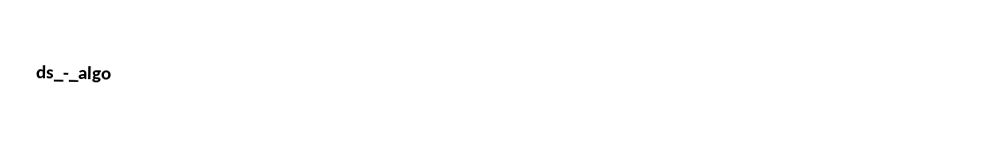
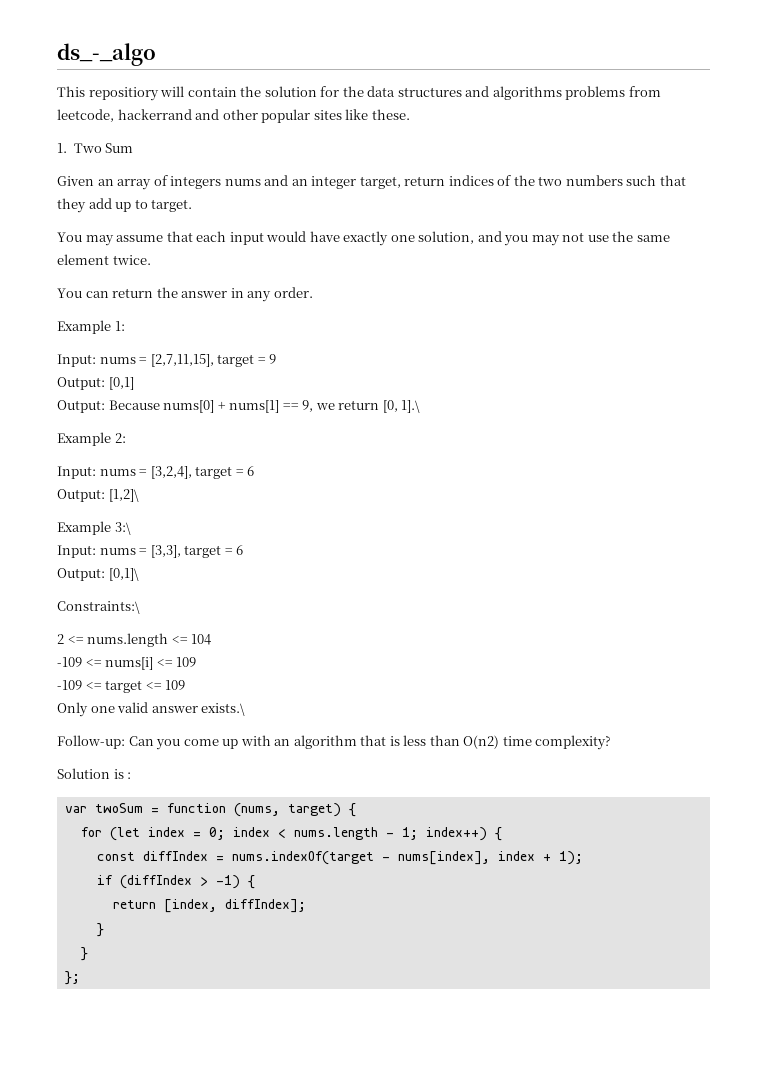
+ This repositiory will contain the solution for the data structures and algorithms problems from leetcode, hackerrand and other popular sites like these.
+ 1. Two Sum
+ Given an array of integers nums and an integer target, return indices of the two numbers such that they add up to target.
+ You may assume that each input would have exactly one solution, and you may not use the same element twice.
+ You can return the answer in any order.
+ Example 1:
+ Input: nums = [2,7,11,15], target = 9
+ Output: [0,1]
+ Output: Because nums[0] + nums[1] == 9, we return [0, 1].\
+ Example 2:
+ Input: nums = [3,2,4], target = 6
+ Output: [1,2]\
+ Example 3:\
+ Input: nums = [3,3], target = 6
+ Output: [0,1]\
+ Constraints:\
+ 2 <= nums.length <= 104
+ -109 <= nums[i] <= 109
+ -109 <= target <= 109
+ Only one valid answer exists.\
+ Follow-up: Can you come up with an algorithm that is less than O(n2) time complexity?
+ Solution is :
+ var twoSum = function (nums, target) {
+ for (let index = 0; index < nums.length - 1; index++) {
+ const diffIndex = nums.indexOf(target - nums[index], index + 1);
+ if (diffIndex > -1) {
+ return [index, diffIndex];
+ }
+ }
+ };

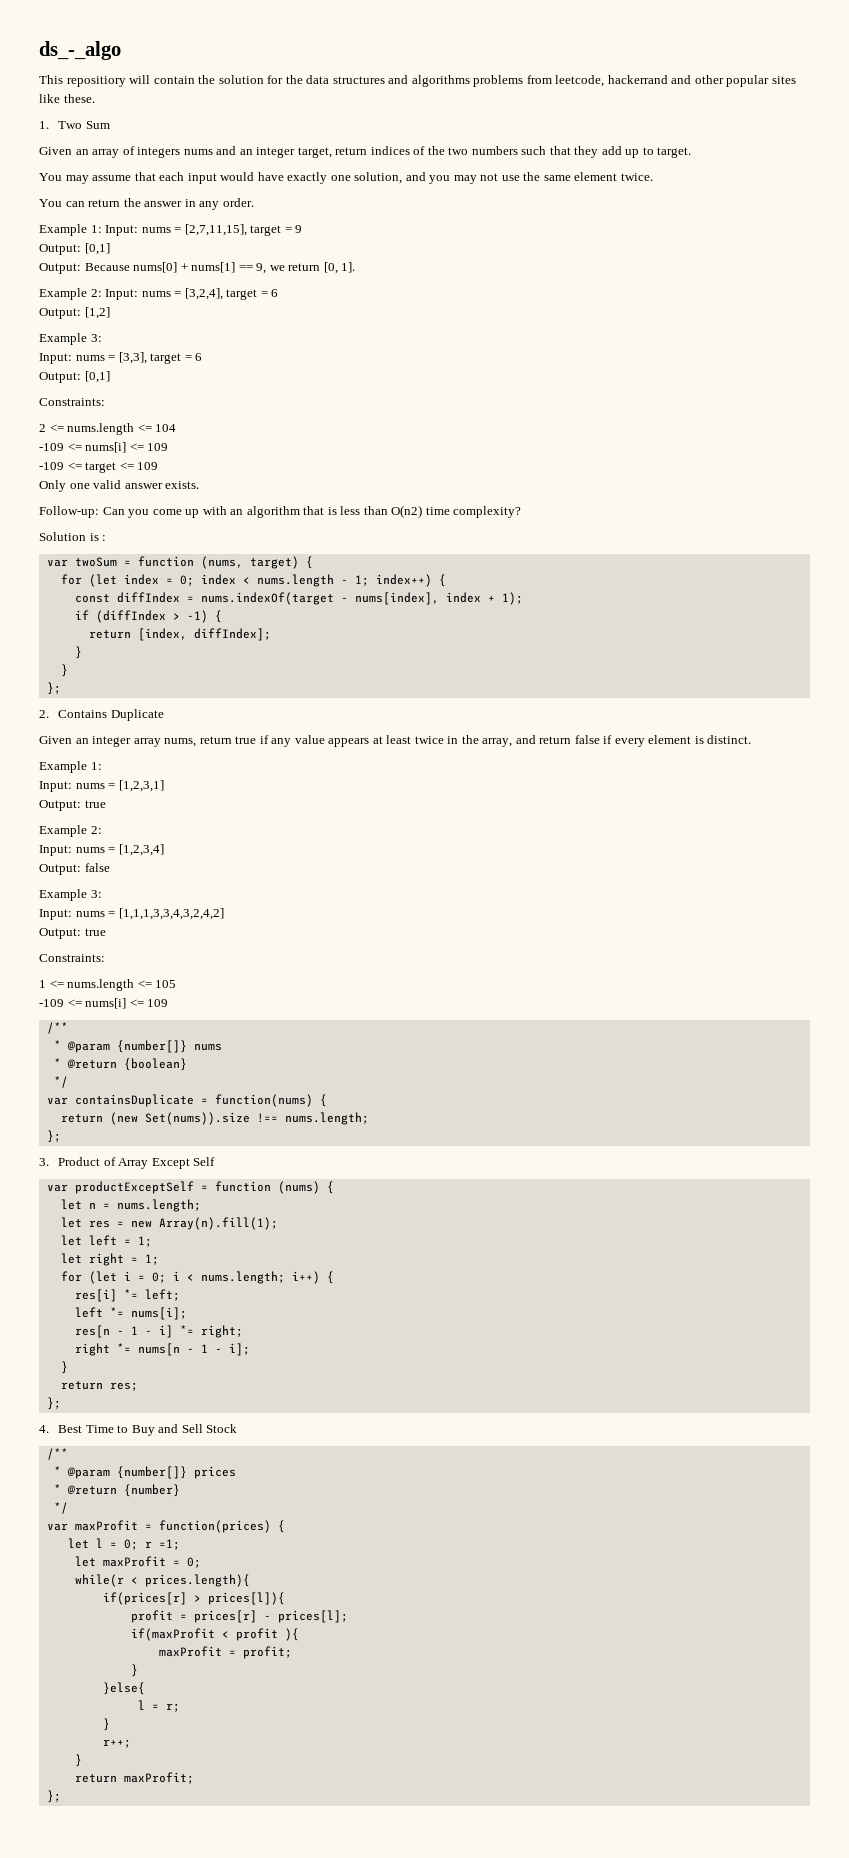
- Example 1:
- Input: nums = [2,7,11,15], target = 9
+ Example 1: Input: nums = [2,7,11,15], target = 9
- Output: Because nums[0] + nums[1] == 9, we return [0, 1].\
- Example 2:
- Input: nums = [3,2,4], target = 6
+ Output: Because nums[0] + nums[1] == 9, we return [0, 1].
+ Example 2: Input: nums = [3,2,4], target = 6
- Output: [1,2]\
- Example 3:\
+ Output: [1,2]
+ Example 3:
  Input: nums = [3,3], target = 6
- Output: [0,1]\
- Constraints:\
+ Output: [0,1]
+ Constraints:
- Only one valid answer exists.\
+ Only one valid answer exists.
+ 2. Contains Duplicate
+ Given an integer array nums, return true if any value appears at least twice in the array, and return false if every element is distinct.
+ Example 1:
+ Input: nums = [1,2,3,1]
+ Output: true
+ Example 2:
+ Input: nums = [1,2,3,4]
+ Output: false
+ Example 3:
+ Input: nums = [1,1,1,3,3,4,3,2,4,2]
+ Output: true
+ Constraints:
+ 1 <= nums.length <= 105
+ -109 <= nums[i] <= 109
+ /**
+ * @param {number[]} nums
+ * @return {boolean}
+ */
+ var containsDuplicate = function(nums) {
+ return (new Set(nums)).size !== nums.length;
+ };
+ 3. Product of Array Except Self
+ var productExceptSelf = function (nums) {
+ let n = nums.length;
+ let res = new Array(n).fill(1);
+ let left = 1;
+ let right = 1;
+ for (let i = 0; i < nums.length; i++) {
+ res[i] *= left;
+ left *= nums[i];
+ res[n - 1 - i] *= right;
+ right *= nums[n - 1 - i];
+ }
+ return res;
+ };
+ 4. Best Time to Buy and Sell Stock
+ /**
+ * @param {number[]} prices
+ * @return {number}
+ */
+ var maxProfit = function(prices) {
+ let l = 0; r =1;
+ let maxProfit = 0;
+ while(r < prices.length){
+ if(prices[r] > prices[l]){
+ profit = prices[r] - prices[l];
+ if(maxProfit < profit ){
+ maxProfit = profit;
+ }
+ }else{
+ l = r;
+ }
+ r++;
+ }
+ return maxProfit;
+ };

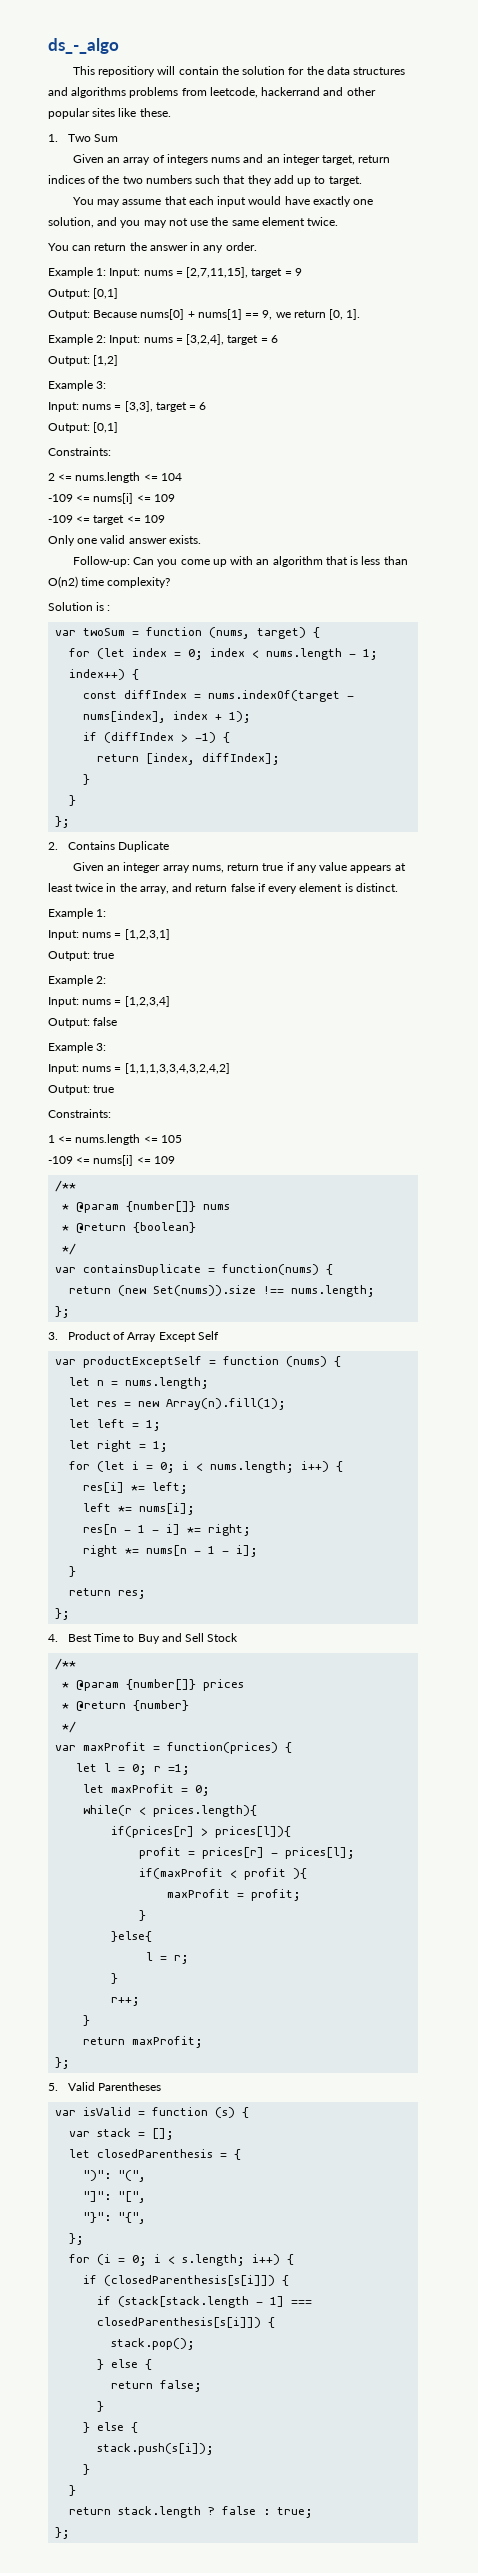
+ 5. Valid Parentheses
+ var isValid = function (s) {
+ var stack = [];
+ let closedParenthesis = {
+ ")": "(",
+ "]": "[",
+ "}": "{",
+ };
+ for (i = 0; i < s.length; i++) {
+ if (closedParenthesis[s[i]]) {
+ if (stack[stack.length - 1] === closedParenthesis[s[i]]) {
+ stack.pop();
+ } else {
+ return false;
+ }
+ } else {
+ stack.push(s[i]);
+ }
+ }
+ return stack.length ? false : true;
+ };

